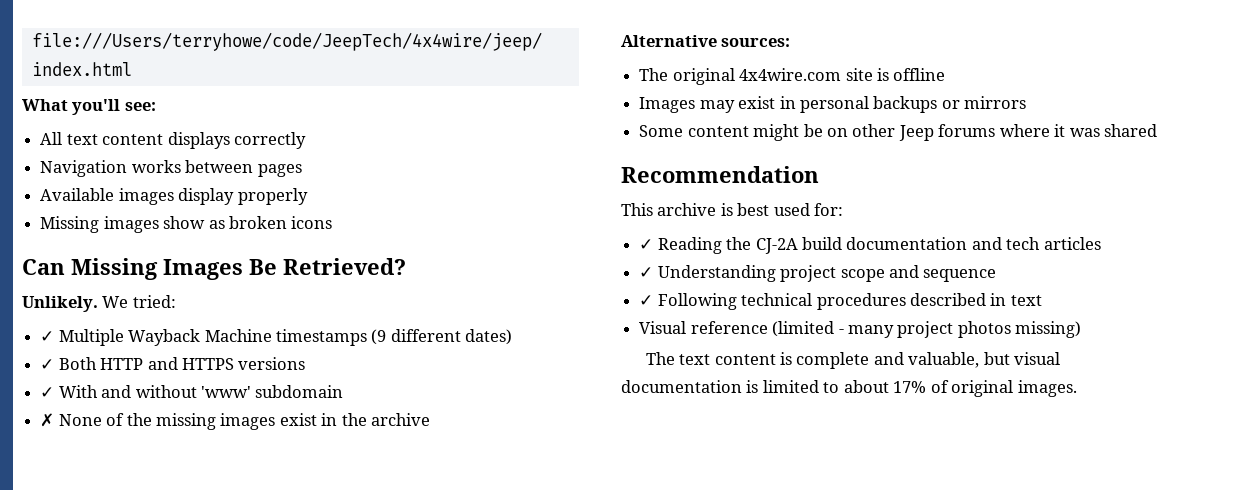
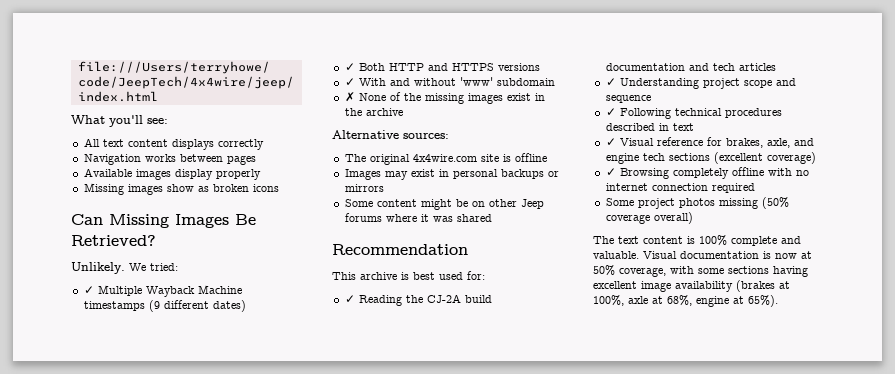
- Visual reference (limited - many project photos missing)
+ ✓ Visual reference for brakes, axle, and engine tech sections (excellent coverage)
+ ✓ Browsing completely offline with no internet connection required
+ Some project photos missing (50% coverage overall)
- The text content is complete and valuable, but visual documentation is limited to about 17% of original images.
+ The text content is 100% complete and valuable. Visual documentation is now at 50% coverage, with some sections having excellent image availability (brakes at 100%, axle at 68%, engine at 65%).

